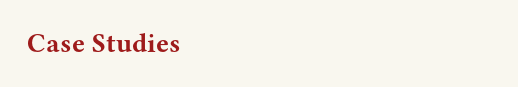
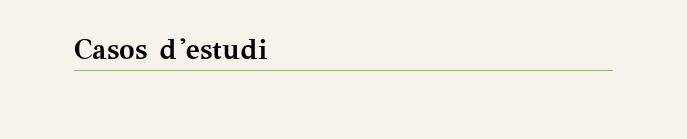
- Case Studies
+ Casos d'estudi

